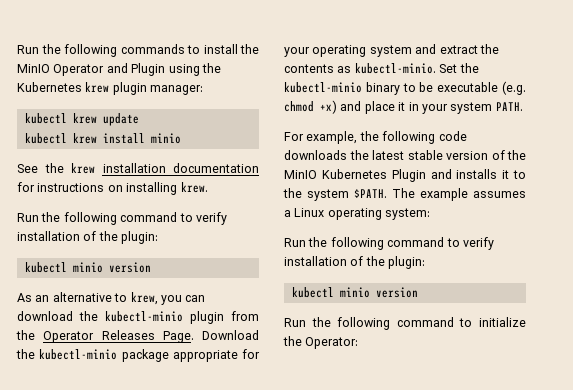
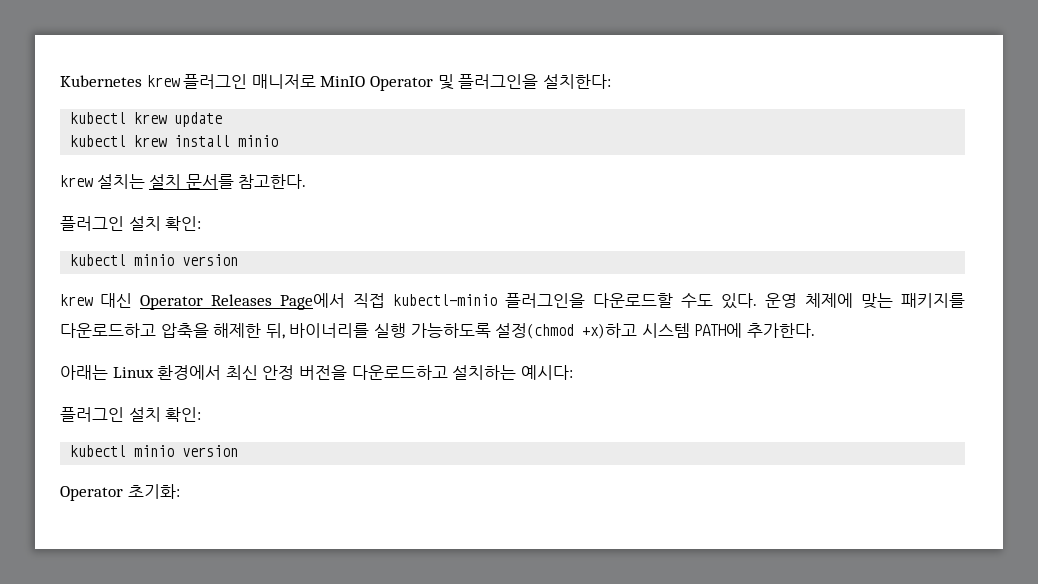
- Run the following commands to install the MinIO Operator and Plugin using the Kubernetes krew plugin manager:
+ Kubernetes krew 플러그인 매니저로 MinIO Operator 및 플러그인을 설치한다:
- See the krew installation documentation for instructions on installing krew.
- Run the following command to verify installation of the plugin:
+ krew 설치는 설치 문서를 참고한다.
+ 플러그인 설치 확인:
  kubectl minio version
- As an alternative to krew, you can download the kubectl-minio plugin from the Operator Releases Page. Download the kubectl-minio package appropriate for your operating system and extract the contents as kubectl-minio. Set the kubectl-minio binary to be executable (e.g. chmod +x) and place it in your system PATH.
- For example, the following code downloads the latest stable version of the MinIO Kubernetes Plugin and installs it to the system $PATH. The example assumes a Linux operating system:
- Run the following command to verify installation of the plugin:
+ krew 대신 Operator Releases Page에서 직접 kubectl-minio 플러그인을 다운로드할 수도 있다. 운영 체제에 맞는 패키지를 다운로드하고 압축을 해제한 뒤, 바이너리를 실행 가능하도록 설정(chmod +x)하고 시스템 PATH에 추가한다.
+ 아래는 Linux 환경에서 최신 안정 버전을 다운로드하고 설치하는 예시다:
+ 플러그인 설치 확인:
  kubectl minio version
- Run the following command to initialize the Operator:
+ Operator 초기화:

